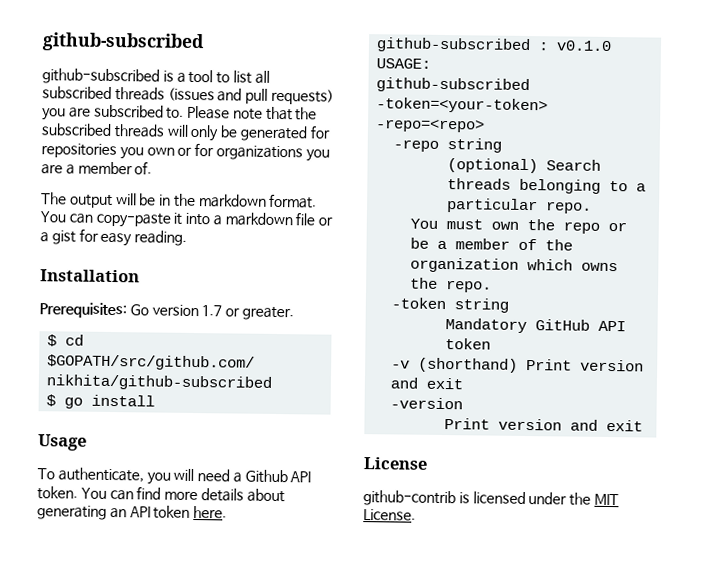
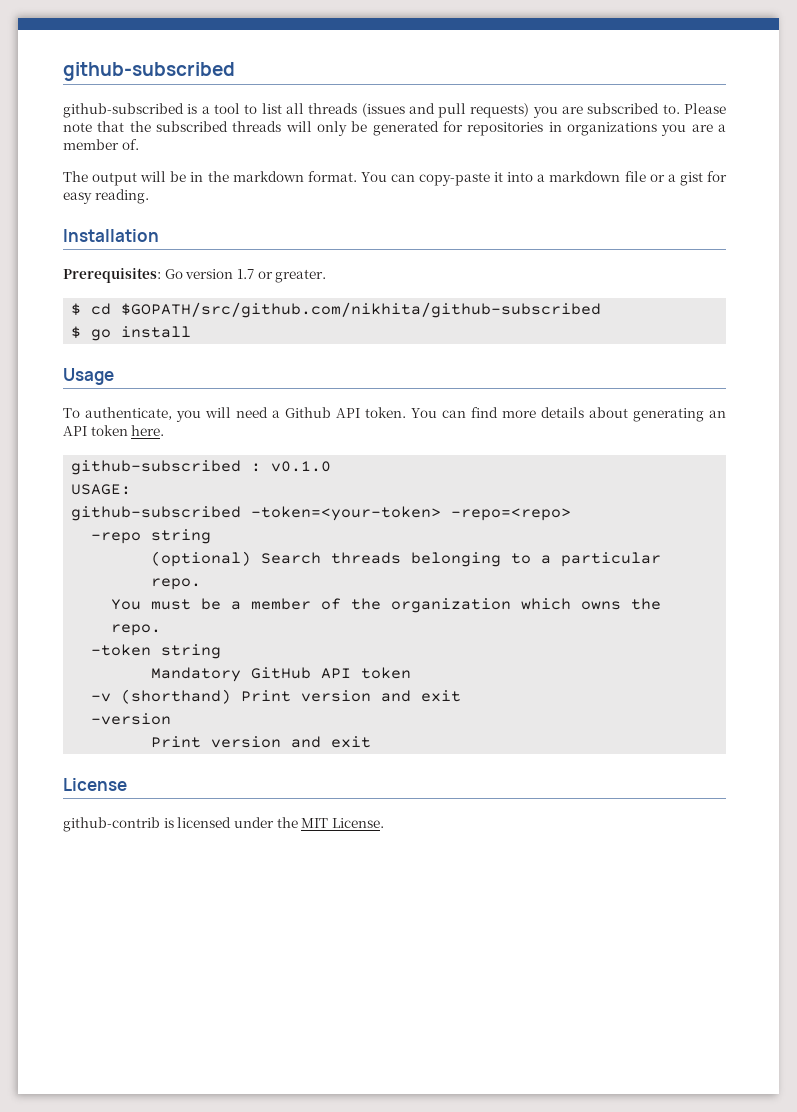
- github-subscribed is a tool to list all subscribed threads (issues and pull requests) you are subscribed to.
+ github-subscribed is a tool to list all threads (issues and pull requests) you are subscribed to.
- Please note that the subscribed threads will only be generated for repositories you own or for organizations you are a member of.
+ Please note that the subscribed threads will only be generated for repositories in organizations you are a member of.
- You must own the repo or be a member of the organization which owns the repo.
+ You must be a member of the organization which owns the repo.

